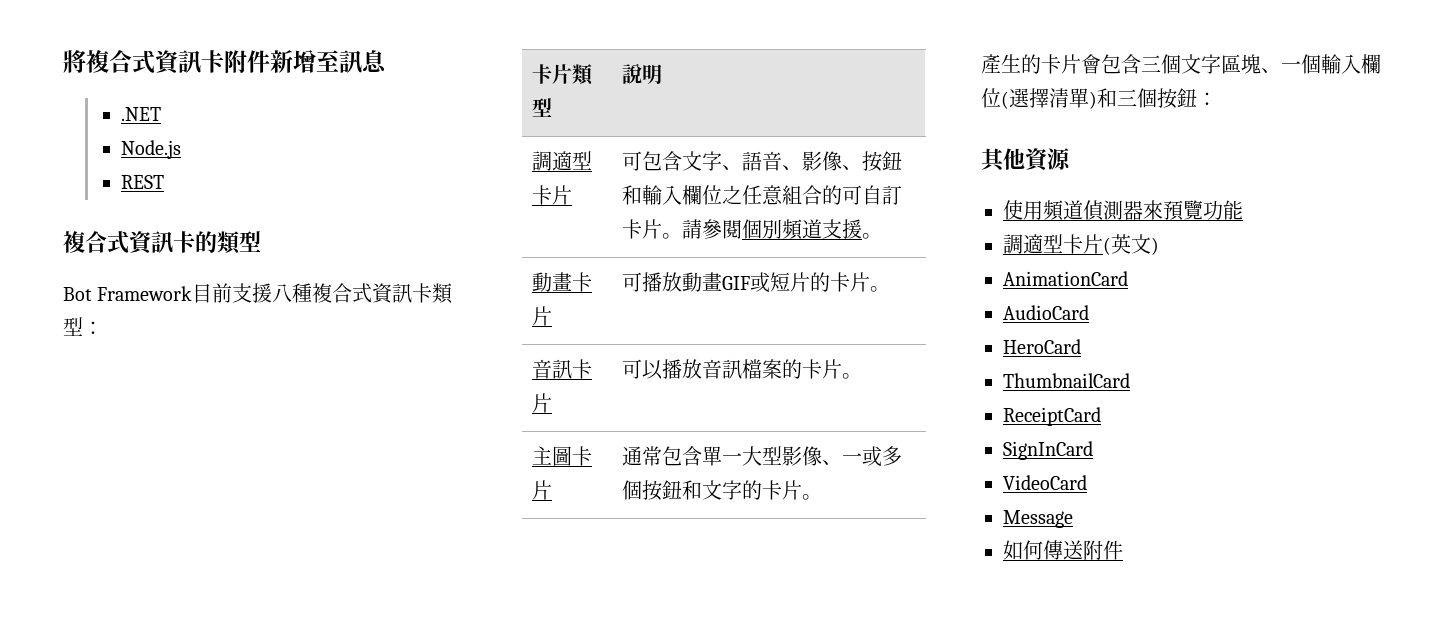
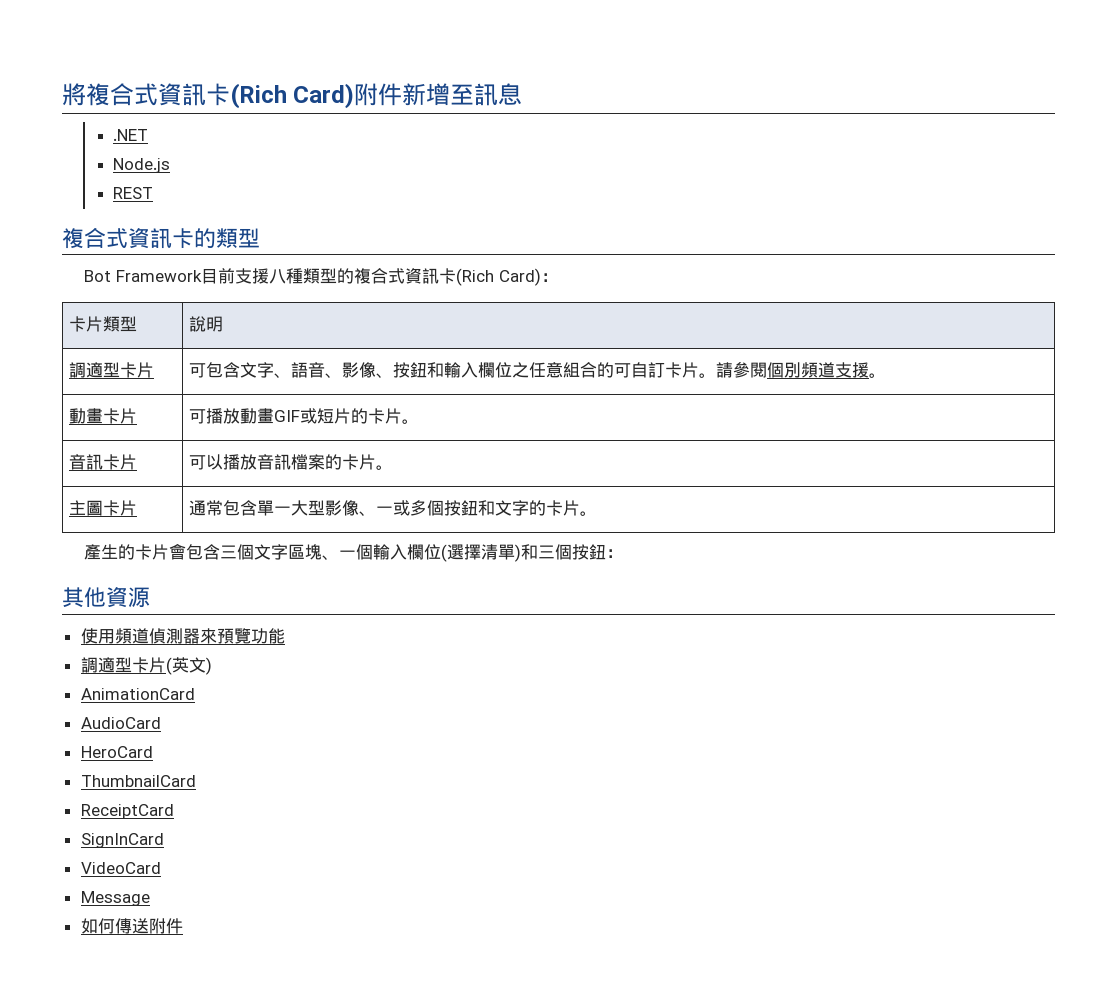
- 將複合式資訊卡附件新增至訊息
+ 將複合式資訊卡(Rich Card)附件新增至訊息
- Bot Framework目前支援八種複合式資訊卡類型：
+ Bot Framework目前支援八種類型的複合式資訊卡(Rich Card)：

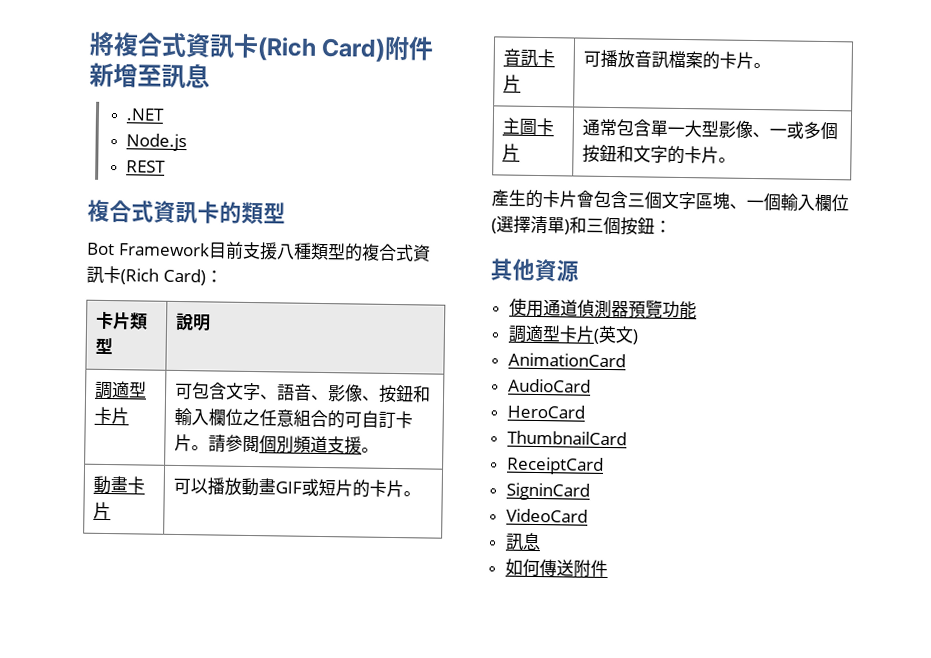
- 動畫卡片 | 可播放動畫GIF或短片的卡片。
+ 動畫卡片 | 可以播放動畫GIF或短片的卡片。
- 音訊卡片 | 可以播放音訊檔案的卡片。
+ 音訊卡片 | 可播放音訊檔案的卡片。
- 使用頻道偵測器來預覽功能
+ 使用通道偵測器預覽功能
- SignInCard
+ SigninCard
  VideoCard
- Message
+ 訊息

